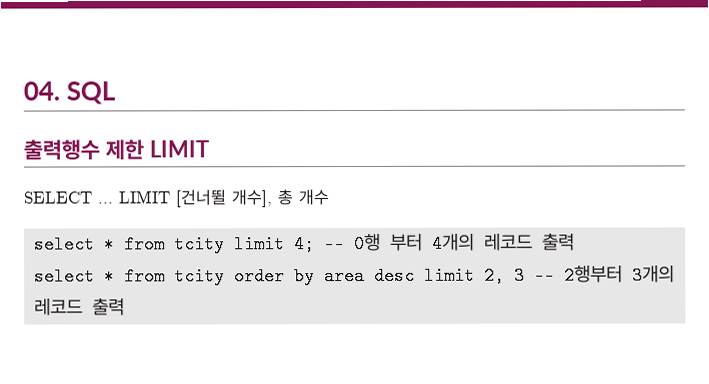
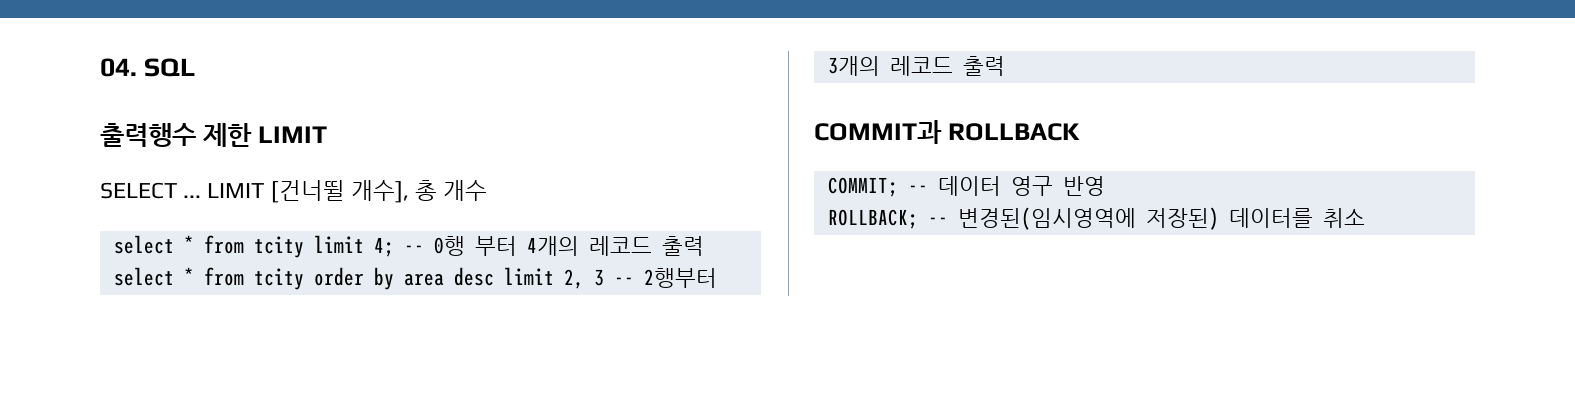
+ COMMIT과 ROLLBACK
+ COMMIT; -- 데이터 영구 반영
+ ROLLBACK; -- 변경된(임시영역에 저장된) 데이터를 취소

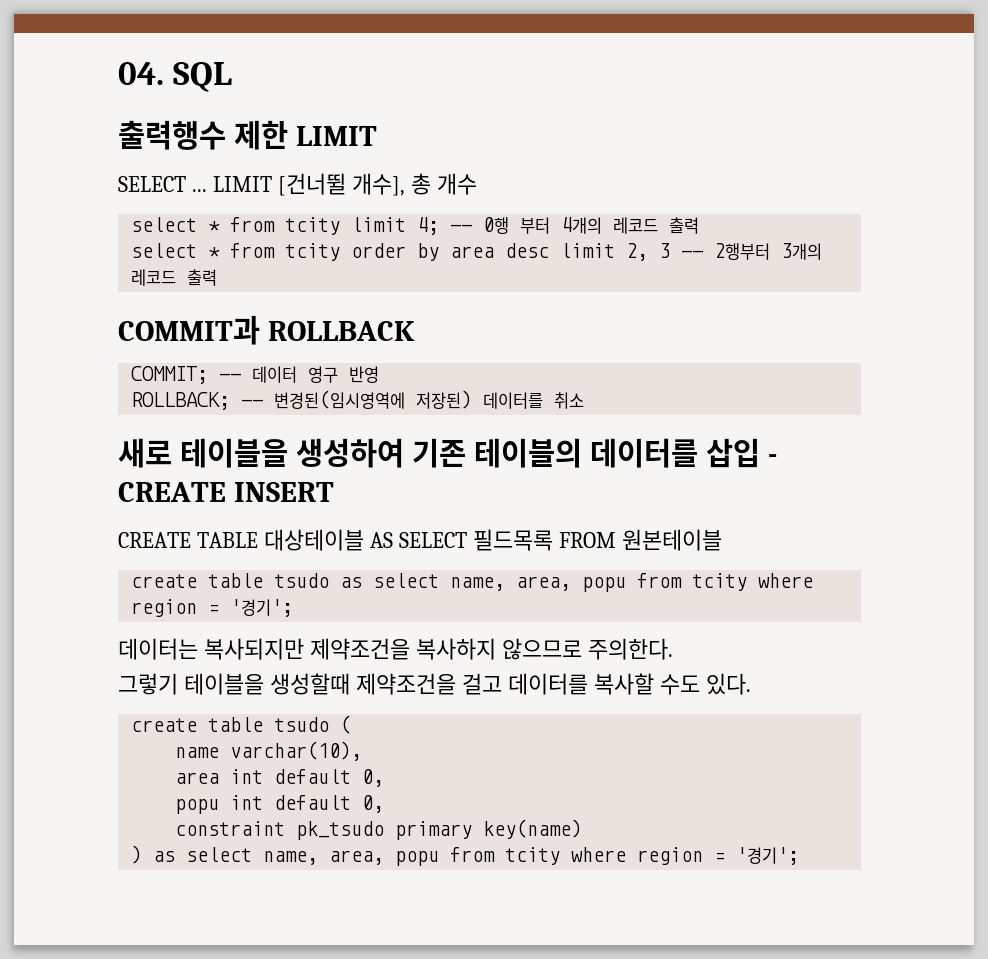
+ 새로 테이블을 생성하여 기존 테이블의 데이터를 삽입 - CREATE INSERT
+ CREATE TABLE 대상테이블 AS SELECT 필드목록 FROM 원본테이블
+ create table tsudo as select name, area, popu from tcity where region = '경기';
+ 데이터는 복사되지만 제약조건을 복사하지 않으므로 주의한다.
+ 그렇기 테이블을 생성할때 제약조건을 걸고 데이터를 복사할 수도 있다.
+ create table tsudo (
+ name varchar(10),
+ area int default 0,
+ popu int default 0,
+ constraint pk_tsudo primary key(name)
+ ) as select name, area, popu from tcity where region = '경기';

